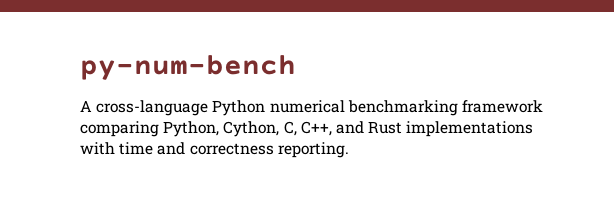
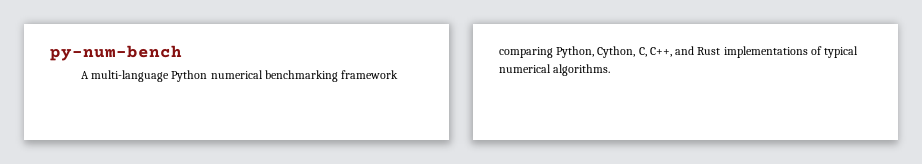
- A cross-language Python numerical benchmarking framework comparing Python, Cython, C, C++, and Rust implementations with time and correctness reporting.
+ A multi-language Python numerical benchmarking framework comparing Python, Cython, C, C++, and Rust implementations of typical numerical algorithms.

